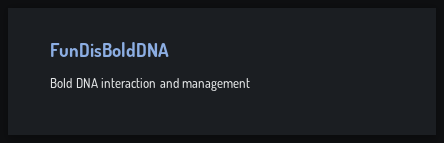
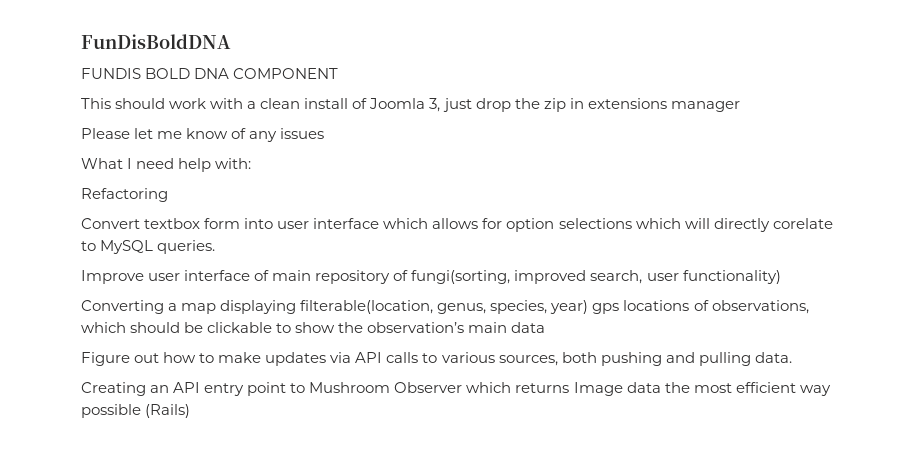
- Bold DNA interaction and management
+ FUNDIS BOLD DNA COMPONENT
+ This should work with a clean install of Joomla 3, just drop the zip in extensions manager
+ Please let me know of any issues
+ What I need help with:
+ Refactoring
+ Convert textbox form into user interface which allows for option selections which will directly corelate to MySQL queries.
+ Improve user interface of main repository of fungi(sorting, improved search, user functionality)
+ Converting a map displaying filterable(location, genus, species, year) gps locations of observations, which should be clickable to show the observation’s main data
+ Figure out how to make updates via API calls to various sources, both pushing and pulling data.
+ Creating an API entry point to Mushroom Observer which returns Image data the most efficient way possible (Rails)

